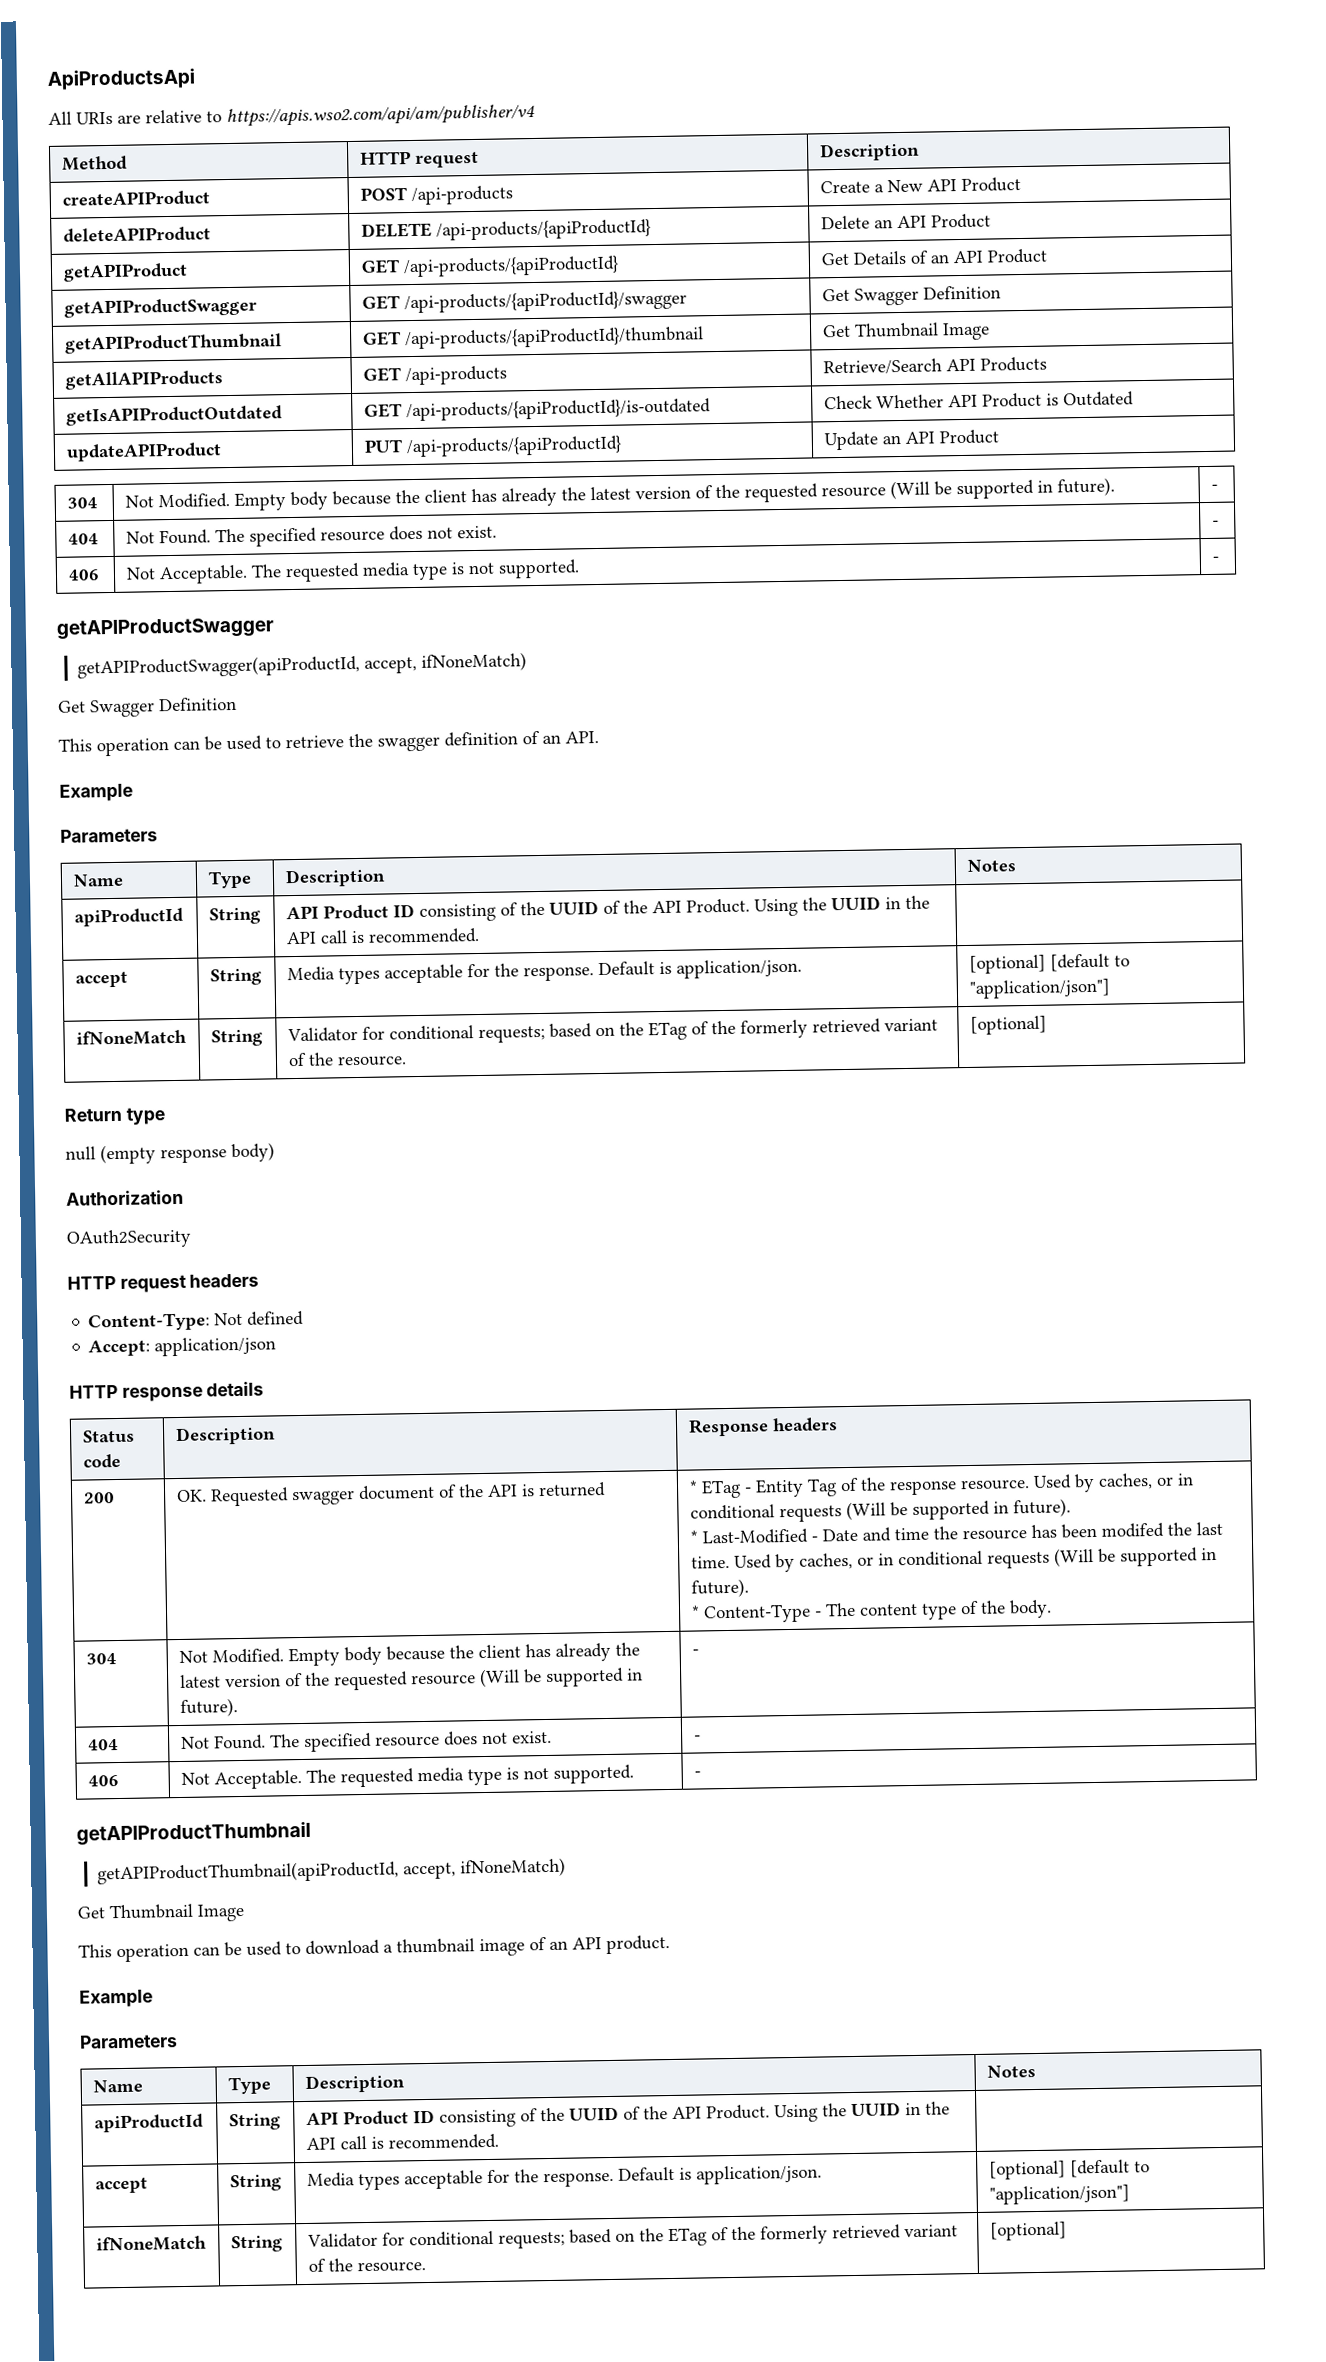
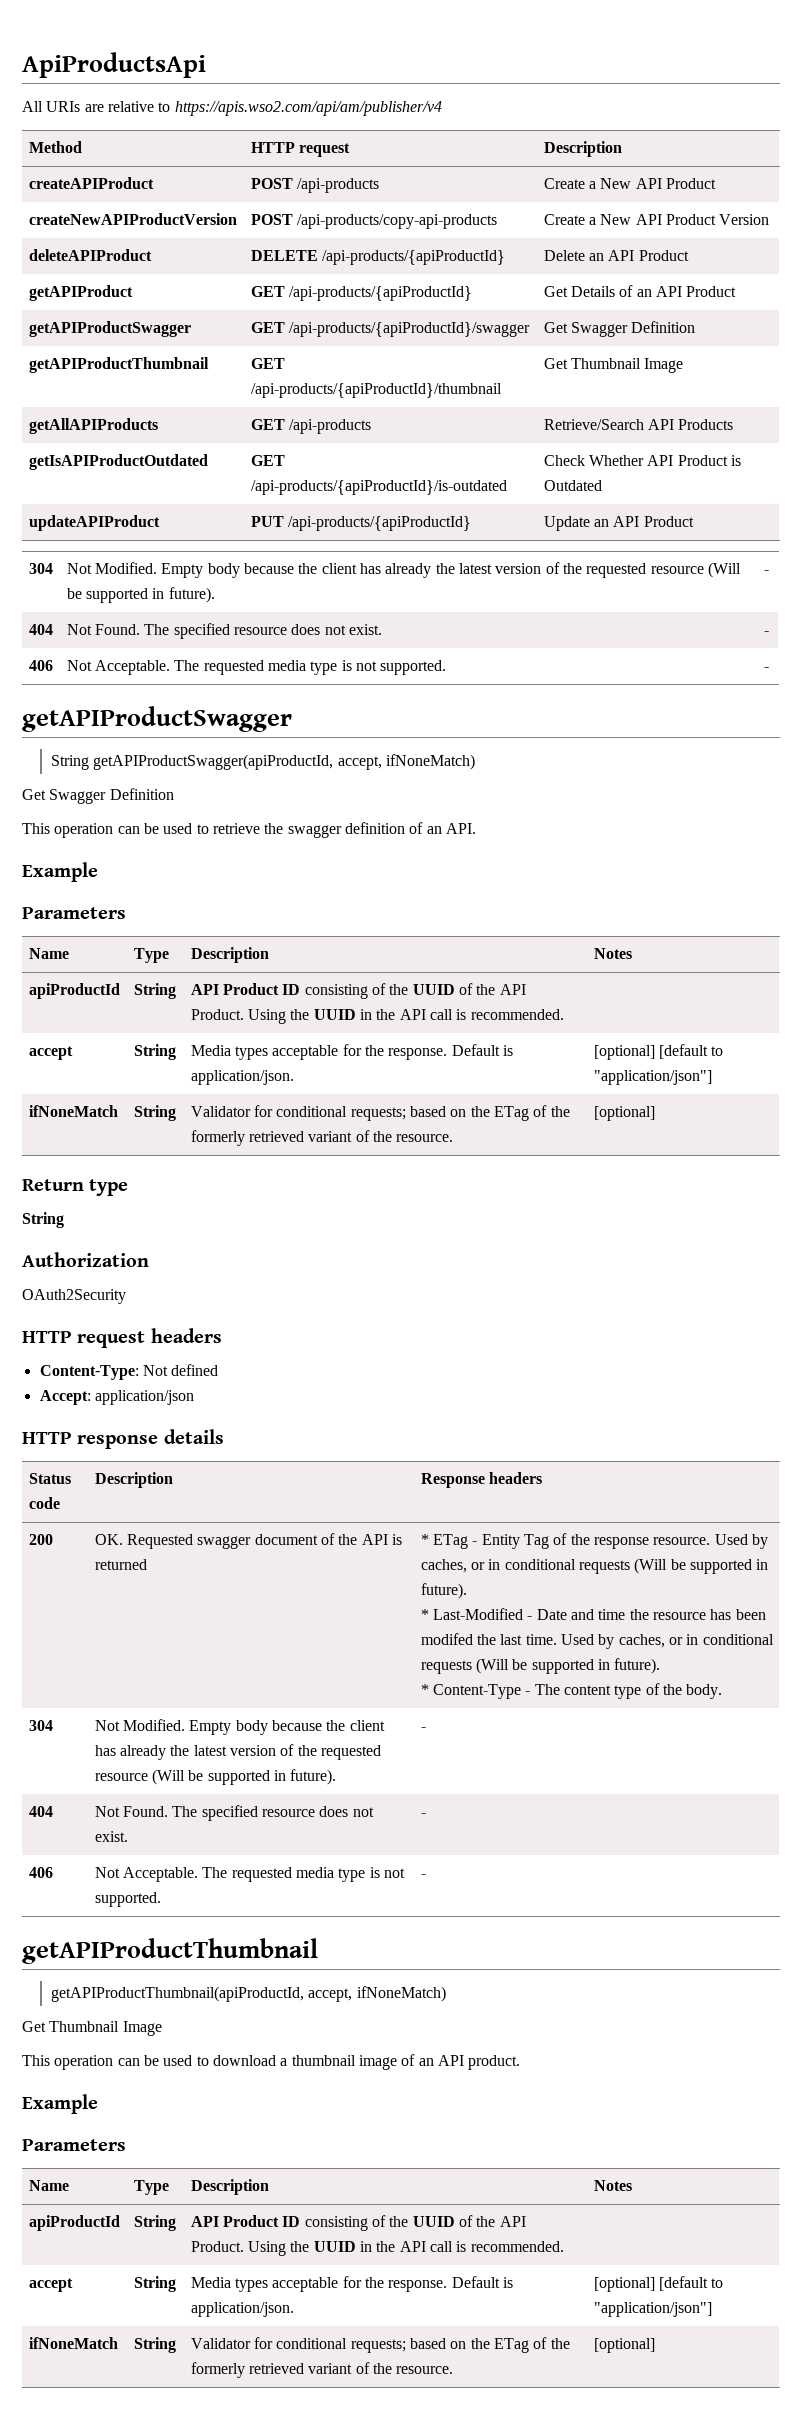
+ createNewAPIProductVersion | POST /api-products/copy-api-products | Create a New API Product Version
- getAPIProductSwagger(apiProductId, accept, ifNoneMatch)
+ String getAPIProductSwagger(apiProductId, accept, ifNoneMatch)
  Return type
- null (empty response body)
+ String

